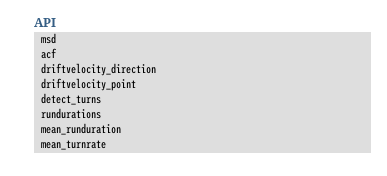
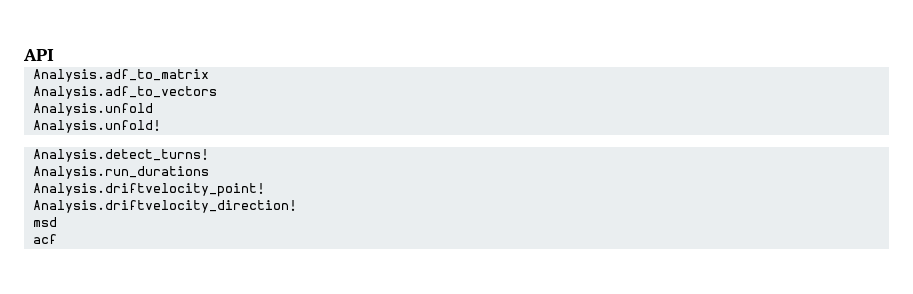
+ Analysis.adf_to_matrix
+ Analysis.adf_to_vectors
+ Analysis.unfold
+ Analysis.unfold!
+ Analysis.detect_turns!
+ Analysis.run_durations
+ Analysis.driftvelocity_point!
+ Analysis.driftvelocity_direction!
  msd
  acf
- driftvelocity_direction
- driftvelocity_point
- detect_turns
- rundurations
- mean_runduration
- mean_turnrate

